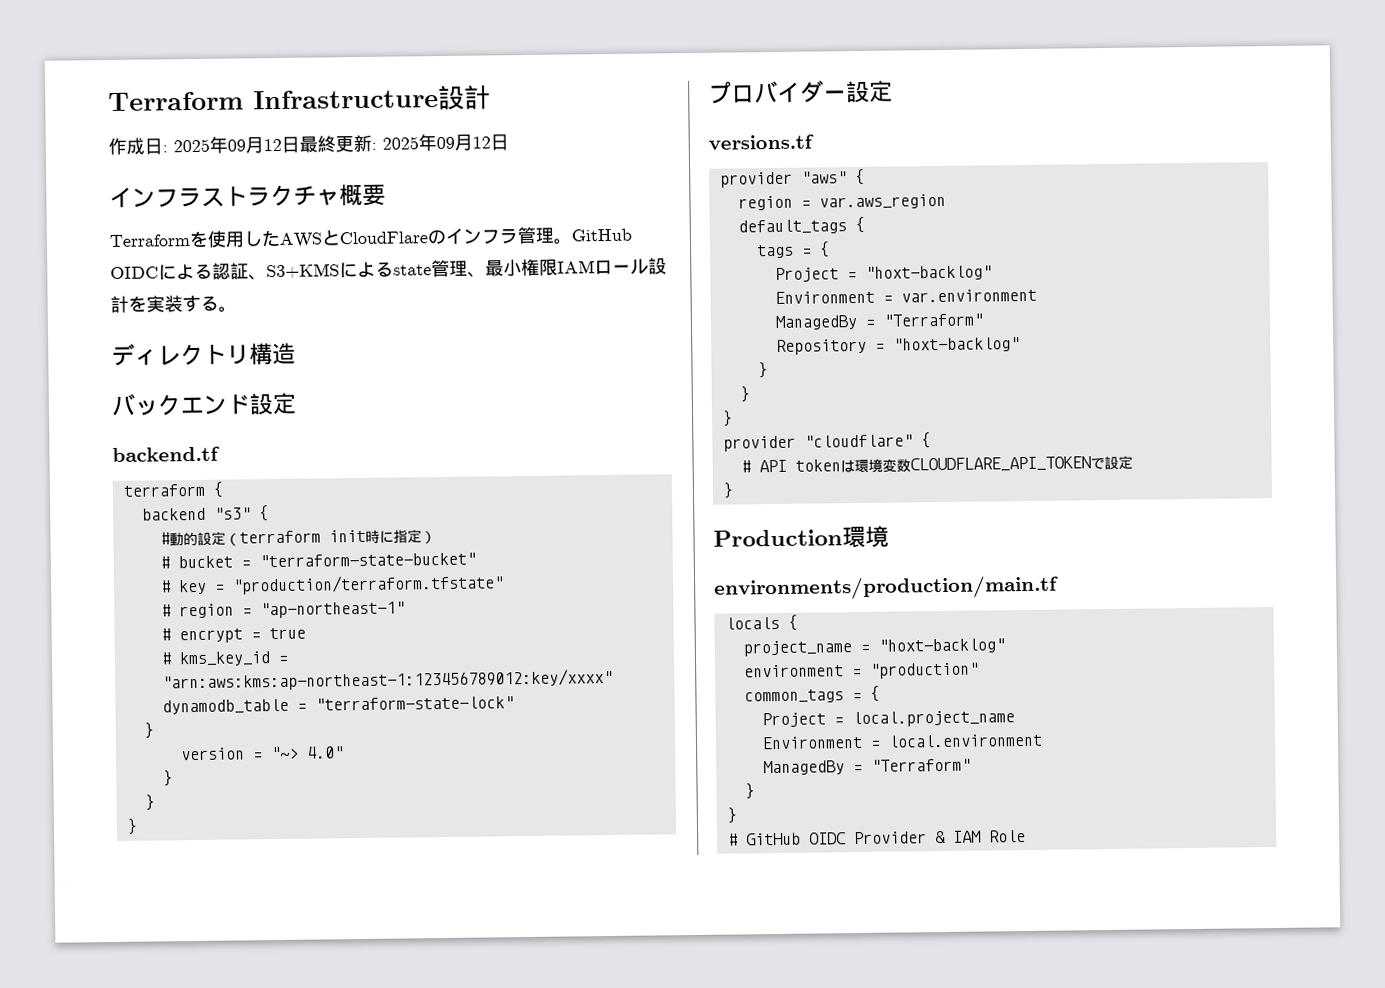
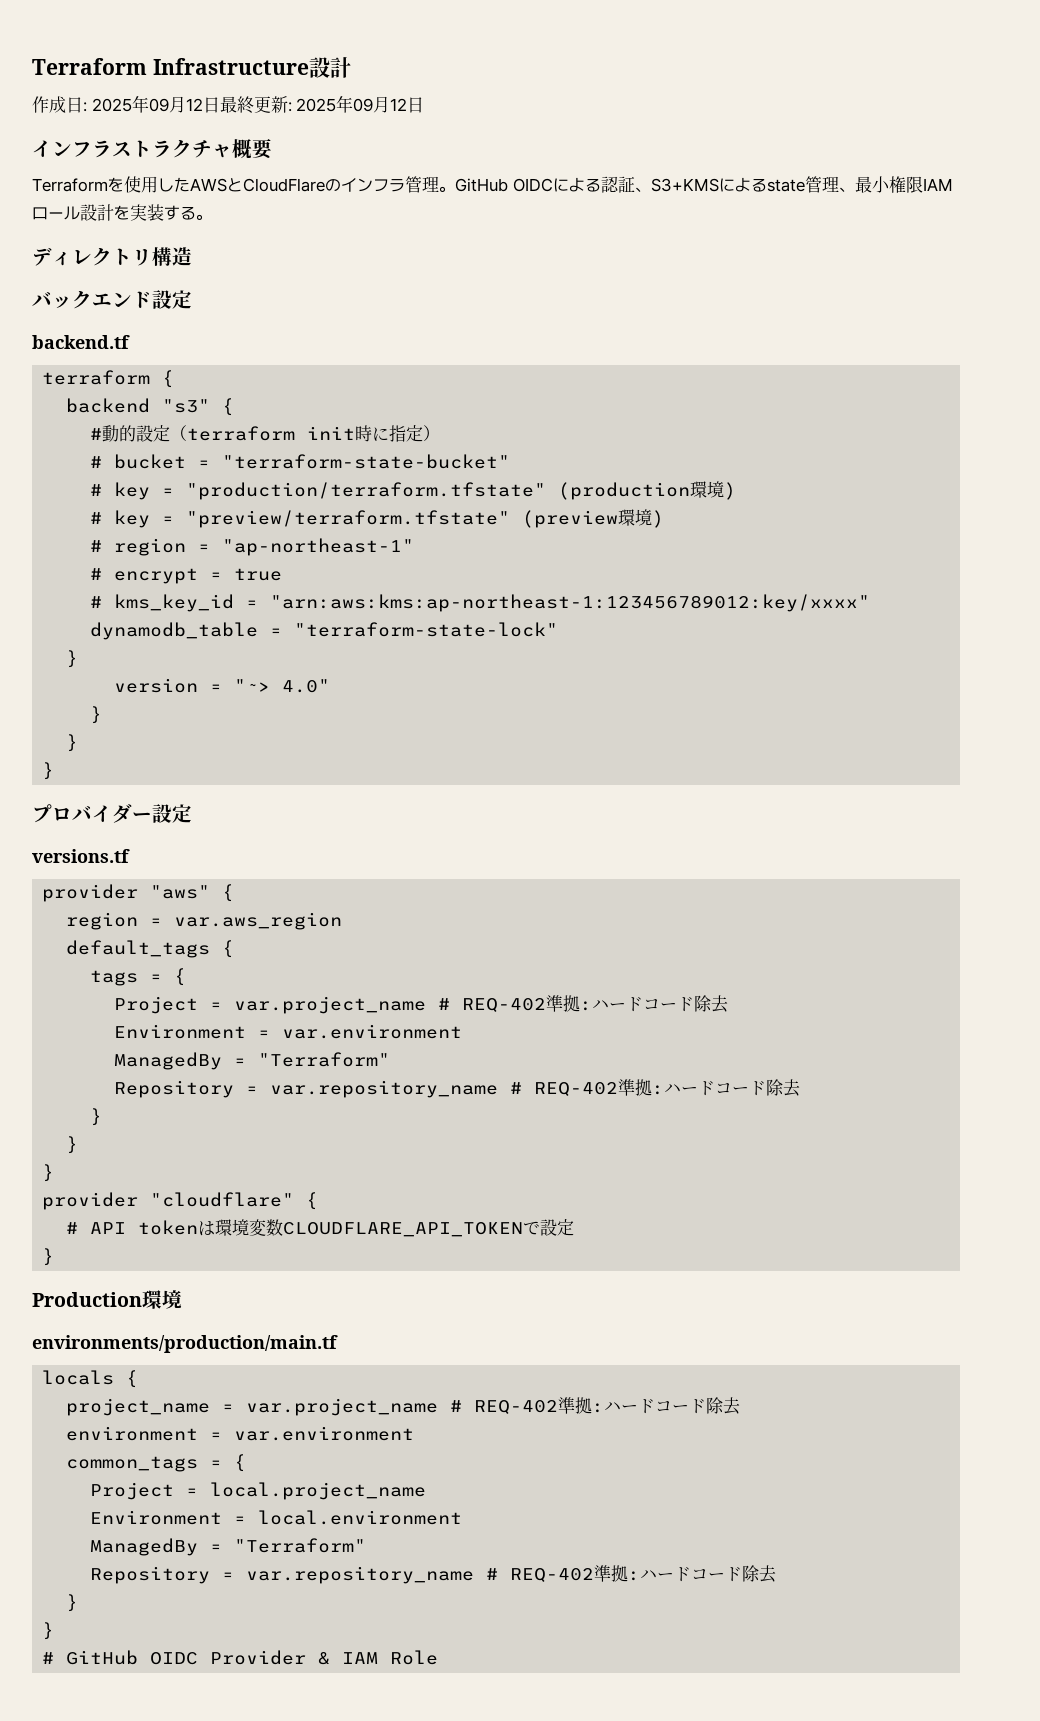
- # key = "production/terraform.tfstate"
+ # key = "production/terraform.tfstate" (production環境)
+ # key = "preview/terraform.tfstate" (preview環境)
- Project = "hoxt-backlog"
+ Project = var.project_name # REQ-402準拠:ハードコード除去
  Environment = var.environment
  ManagedBy = "Terraform"
- Repository = "hoxt-backlog"
+ Repository = var.repository_name # REQ-402準拠:ハードコード除去
- project_name = "hoxt-backlog"
+ project_name = var.project_name # REQ-402準拠:ハードコード除去
- environment = "production"
+ environment = var.environment
  Environment = local.environment
  ManagedBy = "Terraform"
+ Repository = var.repository_name # REQ-402準拠:ハードコード除去

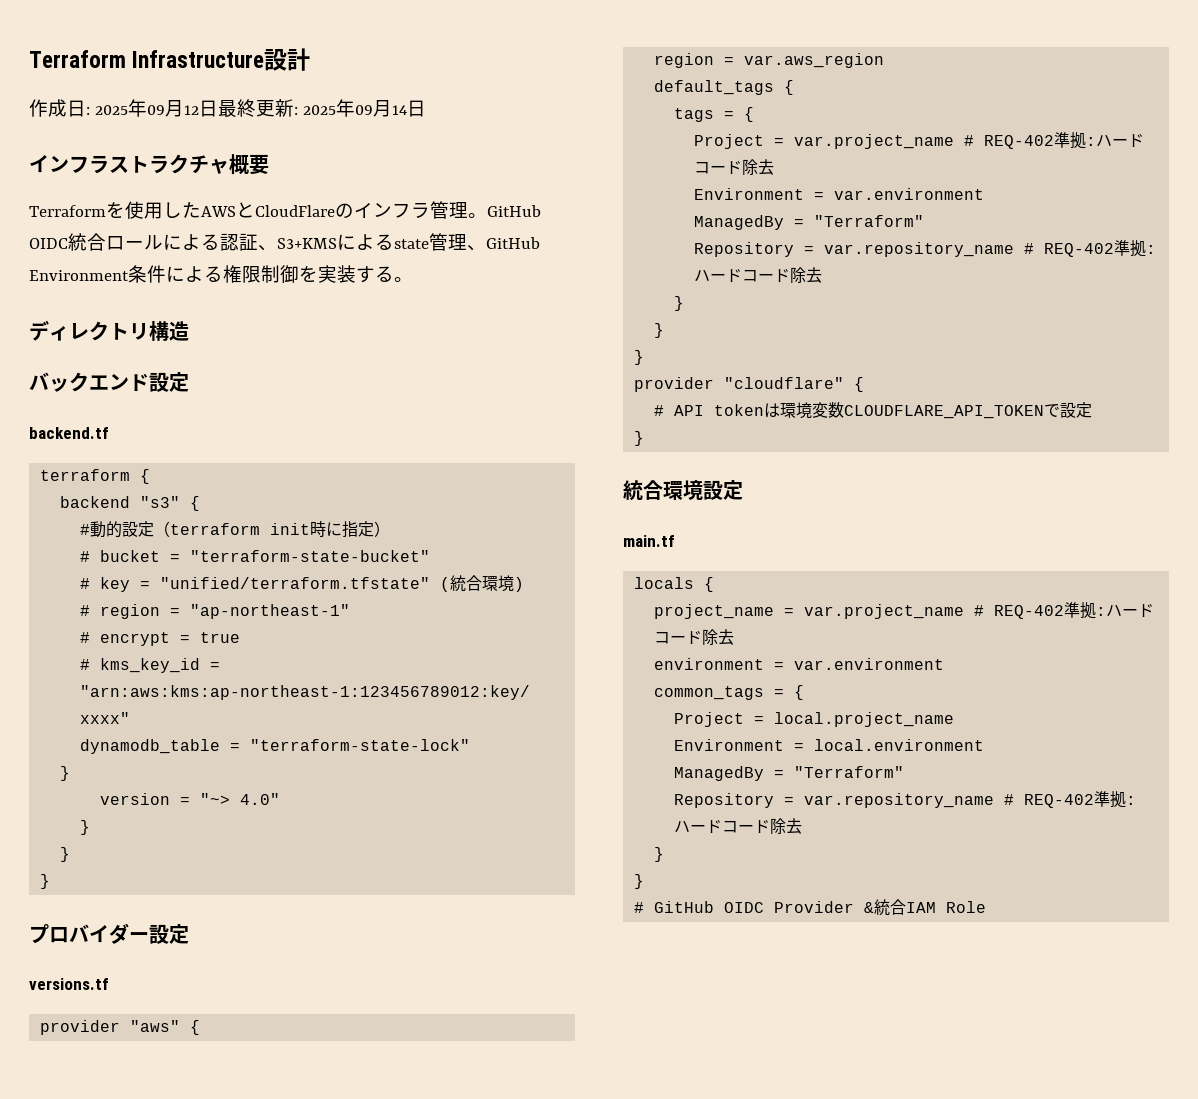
- 作成日: 2025年09月12日最終更新: 2025年09月12日
+ 作成日: 2025年09月12日最終更新: 2025年09月14日
- GitHub OIDCによる認証、S3+KMSによるstate管理、最小権限IAMロール設計を実装する。
+ GitHub OIDC統合ロールによる認証、S3+KMSによるstate管理、GitHub Environment条件による権限制御を実装する。
- # key = "production/terraform.tfstate" (production環境)
- # key = "preview/terraform.tfstate" (preview環境)
+ # key = "unified/terraform.tfstate" (統合環境)
- Production環境
- environments/production/main.tf
+ 統合環境設定
+ main.tf
- # GitHub OIDC Provider & IAM Role
+ # GitHub OIDC Provider &統合IAM Role

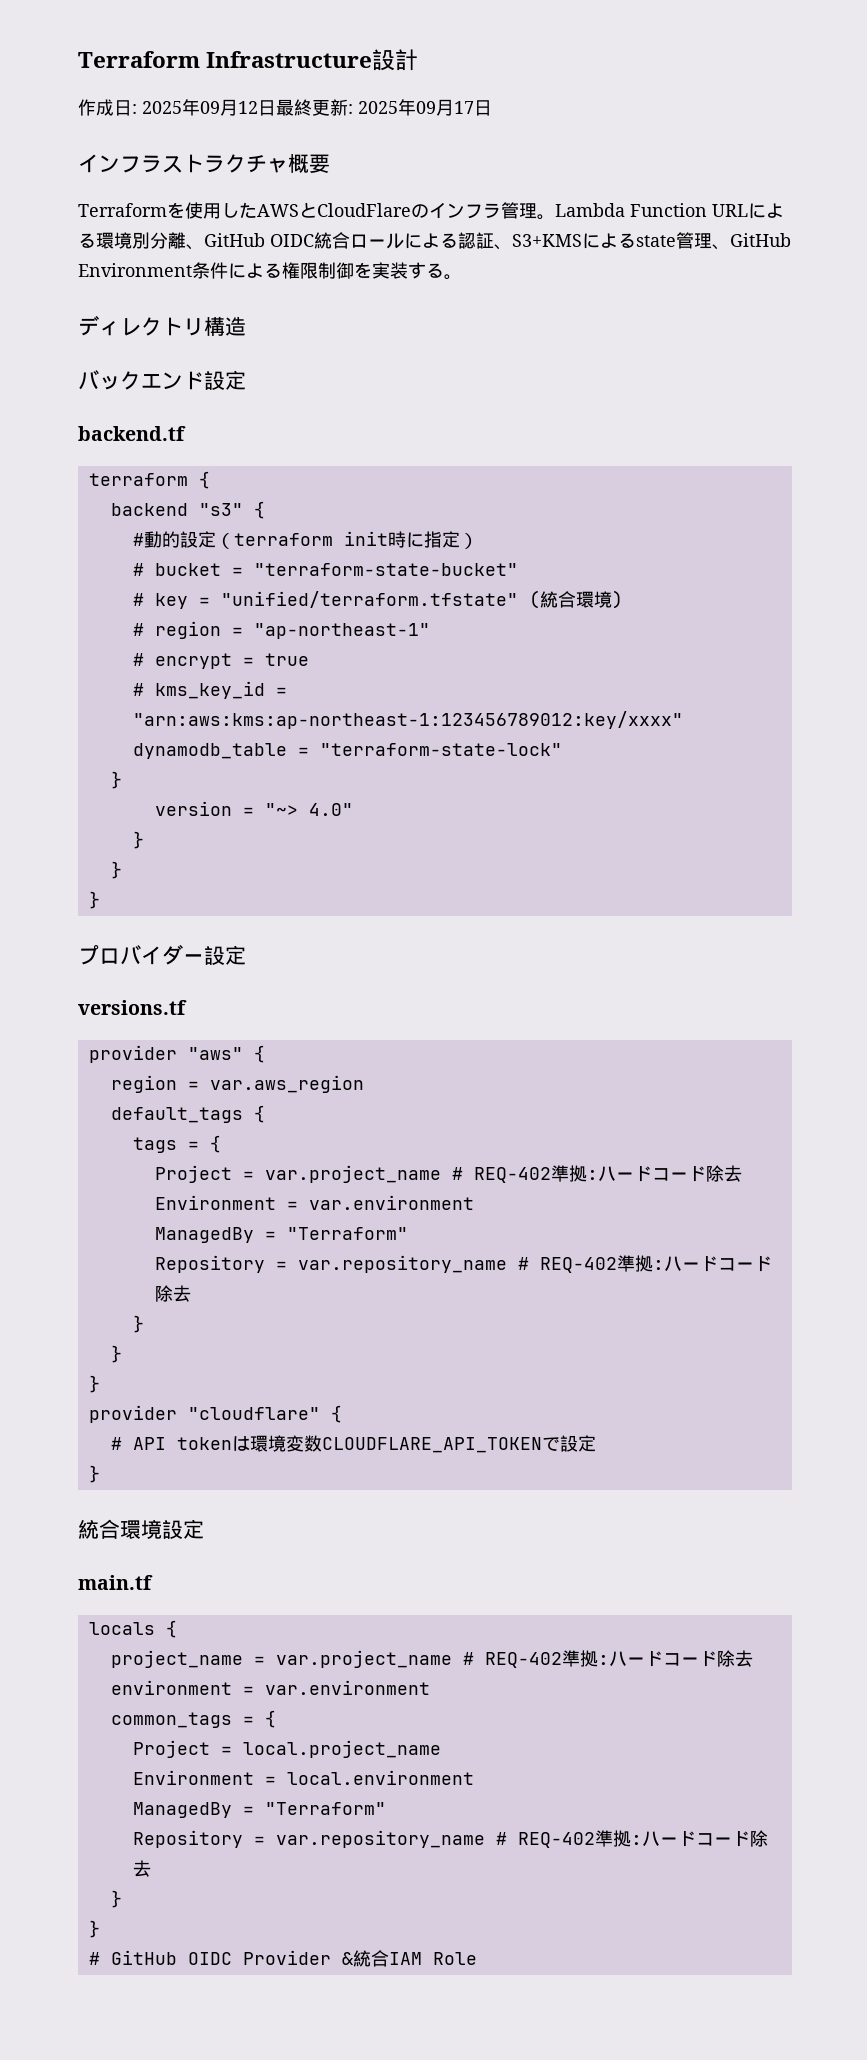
- 作成日: 2025年09月12日最終更新: 2025年09月14日
+ 作成日: 2025年09月12日最終更新: 2025年09月17日
- GitHub OIDC統合ロールによる認証、S3+KMSによるstate管理、GitHub Environment条件による権限制御を実装する。
+ Lambda Function URLによる環境別分離、GitHub OIDC統合ロールによる認証、S3+KMSによるstate管理、GitHub Environment条件による権限制御を実装する。

